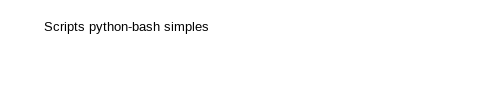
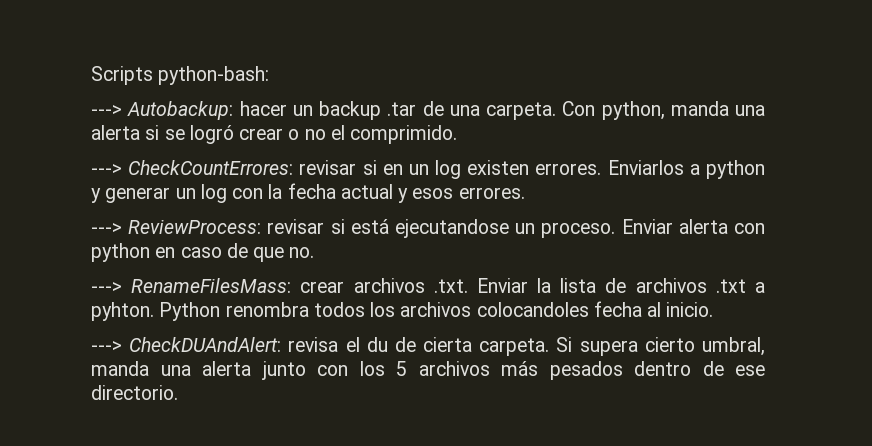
- Scripts python-bash simples
+ Scripts python-bash:
+ ---> Autobackup: hacer un backup .tar de una carpeta. Con python, manda una alerta si se logró crear o no el comprimido.
+ ---> CheckCountErrores: revisar si en un log existen errores. Enviarlos a python y generar un log con la fecha actual y esos errores.
+ ---> ReviewProcess: revisar si está ejecutandose un proceso. Enviar alerta con python en caso de que no.
+ ---> RenameFilesMass: crear archivos .txt. Enviar la lista de archivos .txt a pyhton. Python renombra todos los archivos colocandoles fecha al inicio.
+ ---> CheckDUAndAlert: revisa el du de cierta carpeta. Si supera cierto umbral, manda una alerta junto con los 5 archivos más pesados dentro de ese directorio.

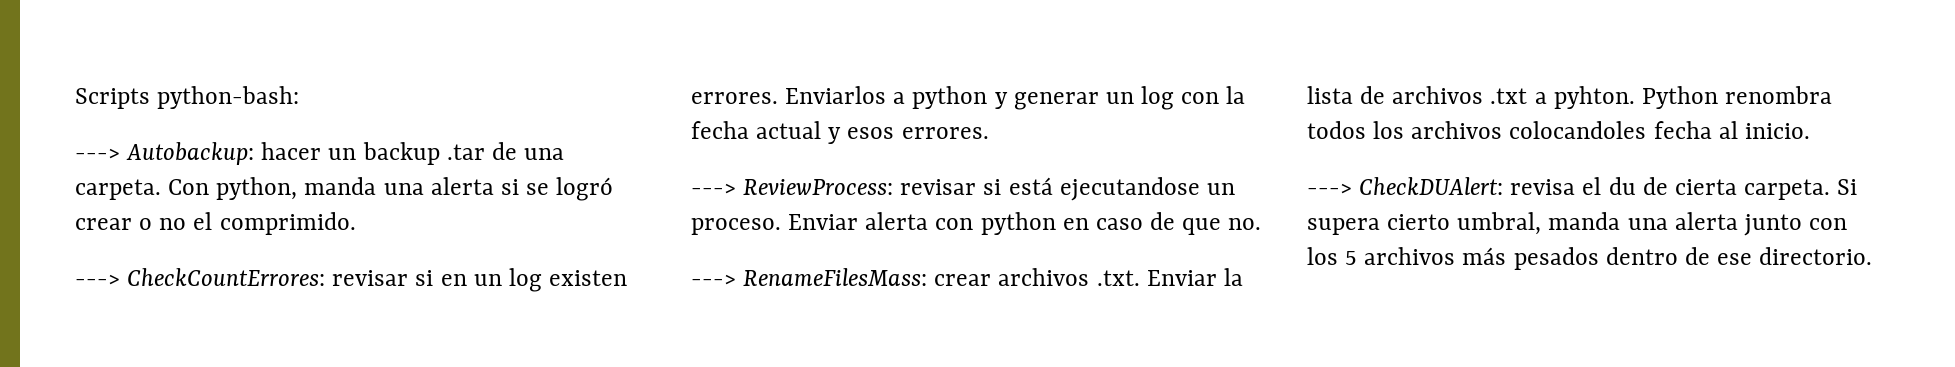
- ---> CheckDUAndAlert: revisa el du de cierta carpeta.
+ ---> CheckDUAlert: revisa el du de cierta carpeta.

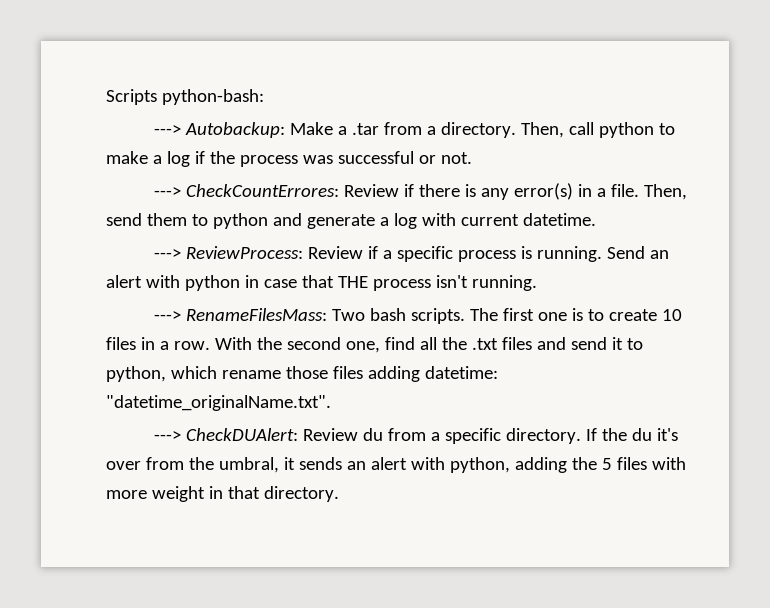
- ---> Autobackup: hacer un backup .tar de una carpeta. Con python, manda una alerta si se logró crear o no el comprimido.
- ---> CheckCountErrores: revisar si en un log existen errores. Enviarlos a python y generar un log con la fecha actual y esos errores.
- ---> ReviewProcess: revisar si está ejecutandose un proceso. Enviar alerta con python en caso de que no.
- ---> RenameFilesMass: crear archivos .txt. Enviar la lista de archivos .txt a pyhton. Python renombra todos los archivos colocandoles fecha al inicio.
- ---> CheckDUAlert: revisa el du de cierta carpeta. Si supera cierto umbral, manda una alerta junto con los 5 archivos más pesados dentro de ese directorio.
+ ---> Autobackup: Make a .tar from a directory. Then, call python to make a log if the process was successful or not.
+ ---> CheckCountErrores: Review if there is any error(s) in a file. Then, send them to python and generate a log with current datetime.
+ ---> ReviewProcess: Review if a specific process is running. Send an alert with python in case that THE process isn't running.
+ ---> RenameFilesMass: Two bash scripts. The first one is to create 10 files in a row. With the second one, find all the .txt files and send it to python, which rename those files adding datetime: "datetime_originalName.txt".
+ ---> CheckDUAlert: Review du from a specific directory. If the du it's over from the umbral, it sends an alert with python, adding the 5 files with more weight in that directory.

